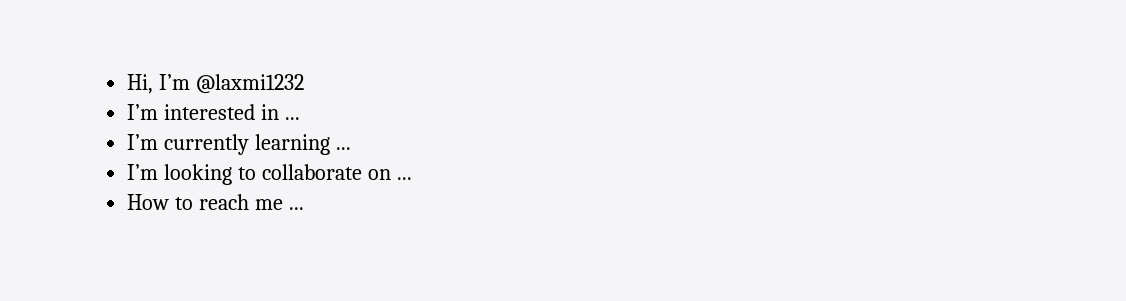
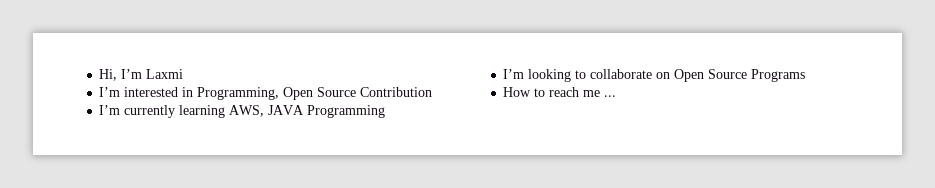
- Hi, I’m @laxmi1232
+ Hi, I’m Laxmi
- I’m interested in ...
+ I’m interested in Programming, Open Source Contribution
- I’m currently learning ...
+ I’m currently learning AWS, JAVA Programming
- I’m looking to collaborate on ...
+ I’m looking to collaborate on Open Source Programs

